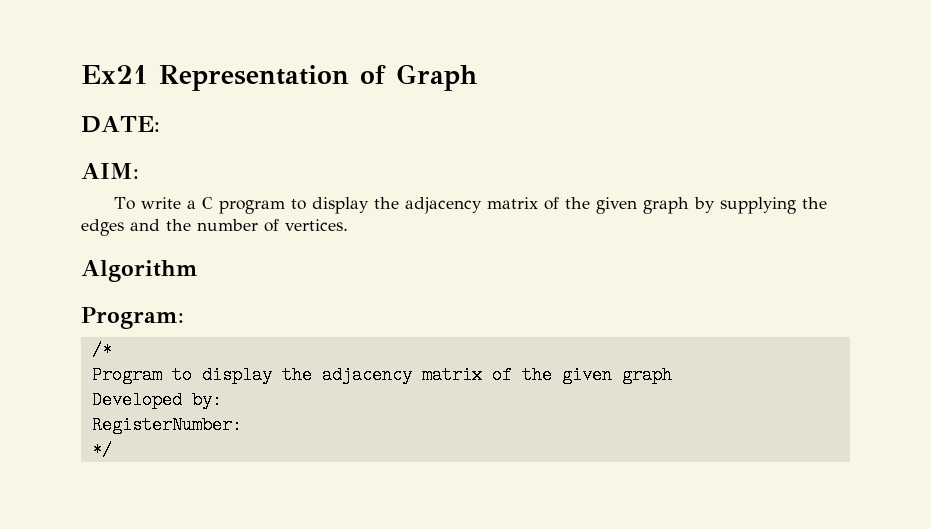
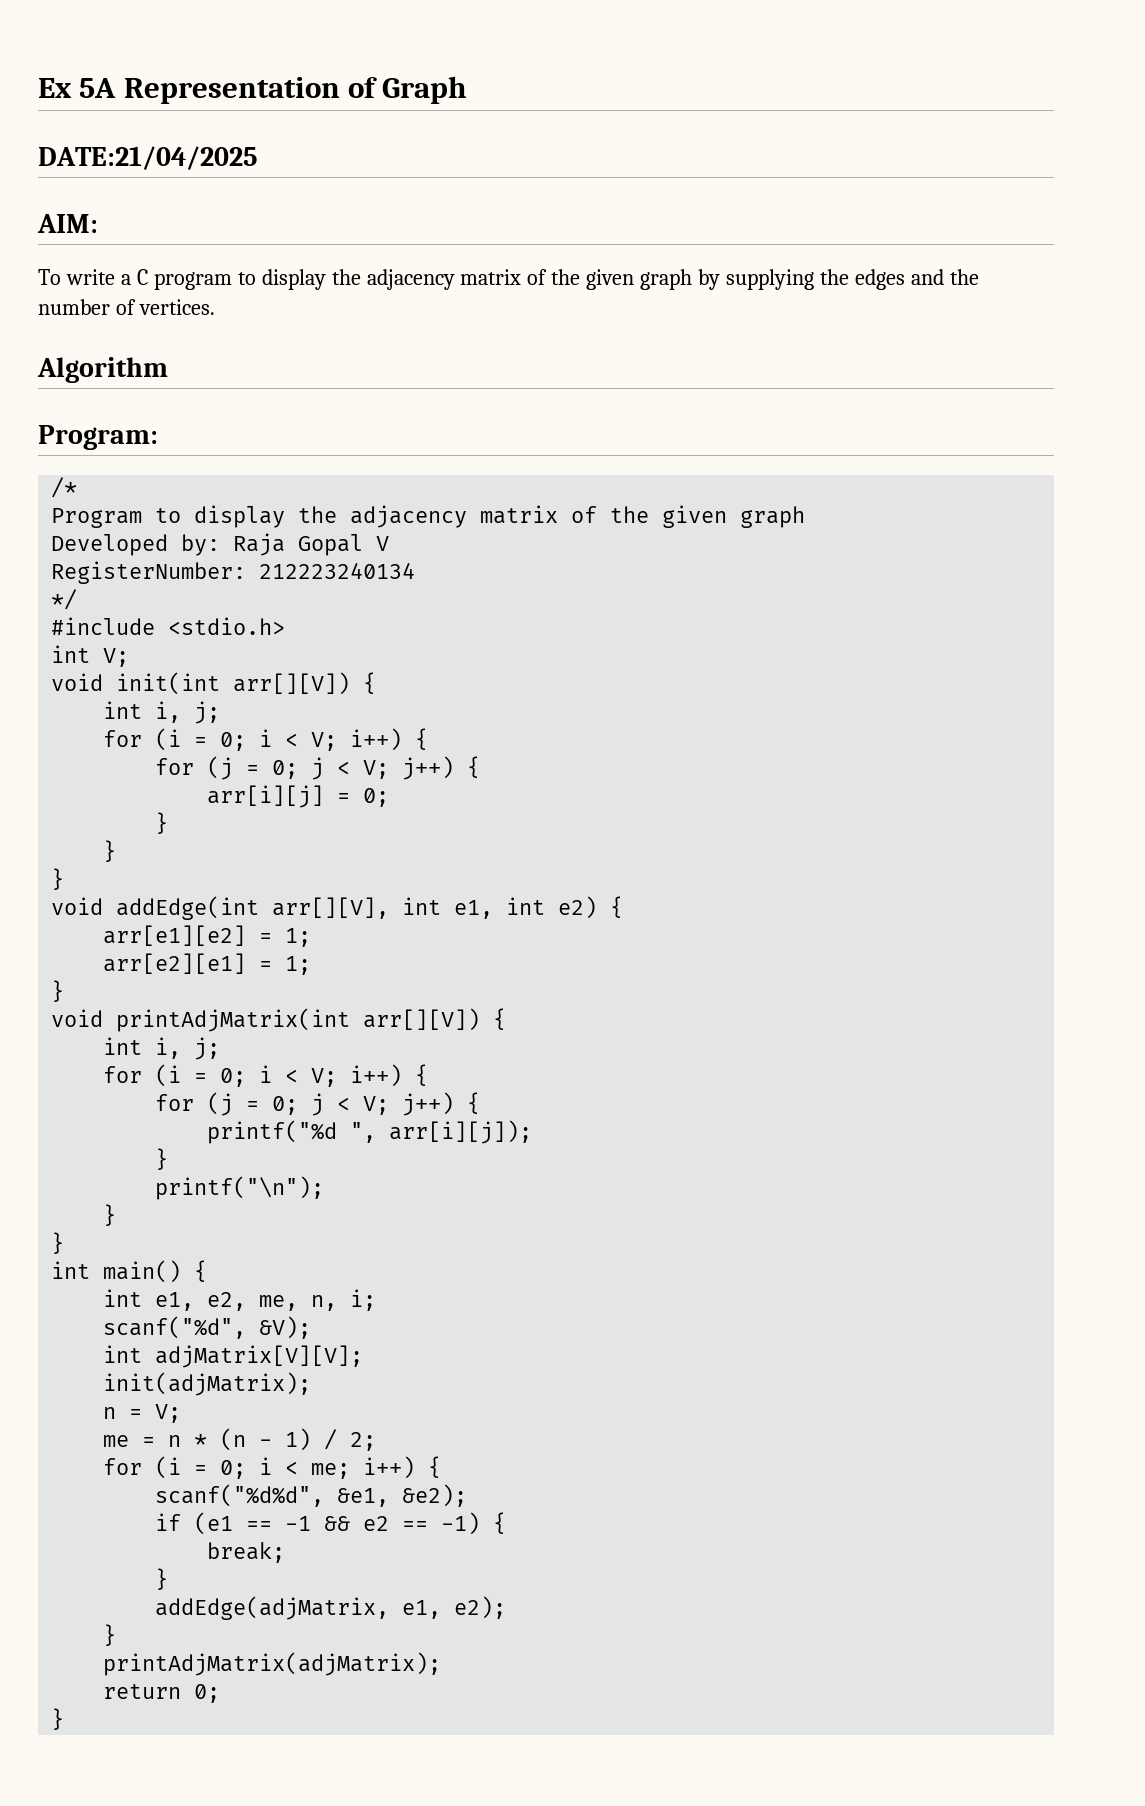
- Ex21 Representation of Graph
+ Ex 5A Representation of Graph
- DATE:
+ DATE:21/04/2025
- Developed by:
+ Developed by: Raja Gopal V
- RegisterNumber:
+ RegisterNumber: 212223240134
+ #include <stdio.h>
+ int V;
+ void init(int arr[][V]) {
+ int i, j;
+ for (i = 0; i < V; i++) {
+ for (j = 0; j < V; j++) {
+ arr[i][j] = 0;
+ }
+ }
+ }
+ void addEdge(int arr[][V], int e1, int e2) {
+ arr[e1][e2] = 1;
+ arr[e2][e1] = 1;
+ }
+ void printAdjMatrix(int arr[][V]) {
+ int i, j;
+ for (i = 0; i < V; i++) {
+ for (j = 0; j < V; j++) {
+ printf("%d ", arr[i][j]);
+ }
+ printf("\n");
+ }
+ }
+ int main() {
+ int e1, e2, me, n, i;
+ scanf("%d", &V);
+ int adjMatrix[V][V];
+ init(adjMatrix);
+ n = V;
+ me = n * (n - 1) / 2;
+ for (i = 0; i < me; i++) {
+ scanf("%d%d", &e1, &e2);
+ if (e1 == -1 && e2 == -1) {
+ break;
+ }
+ addEdge(adjMatrix, e1, e2);
+ }
+ printAdjMatrix(adjMatrix);
+ return 0;
+ }

